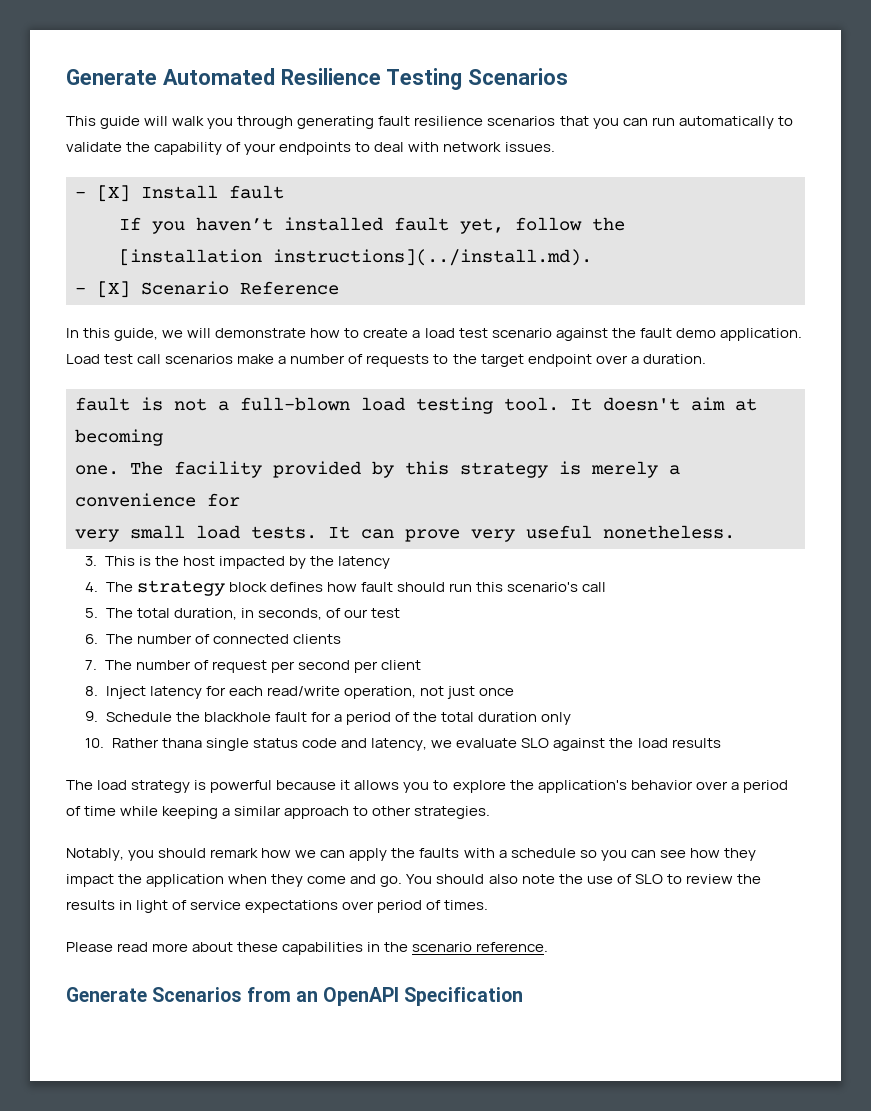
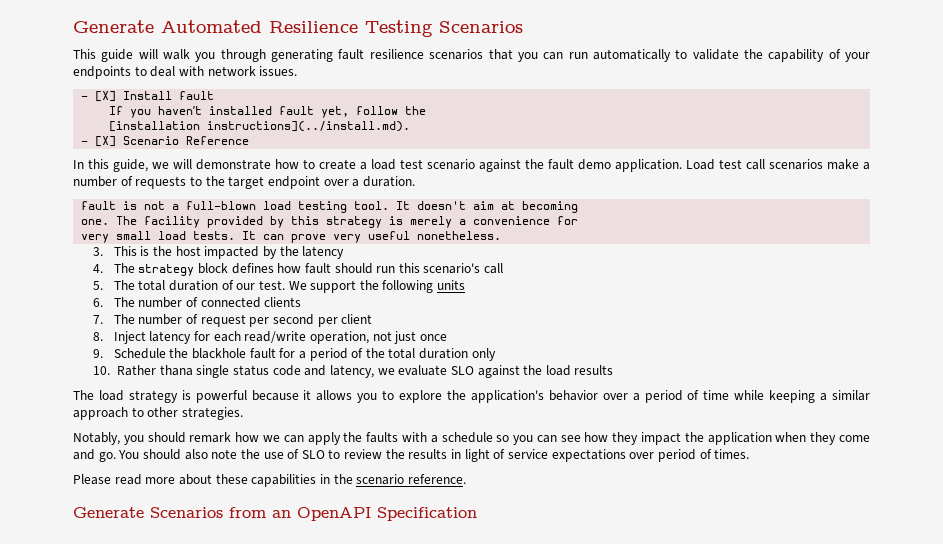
- 5. The total duration, in seconds, of our test
+ 5. The total duration of our test. We support the following units

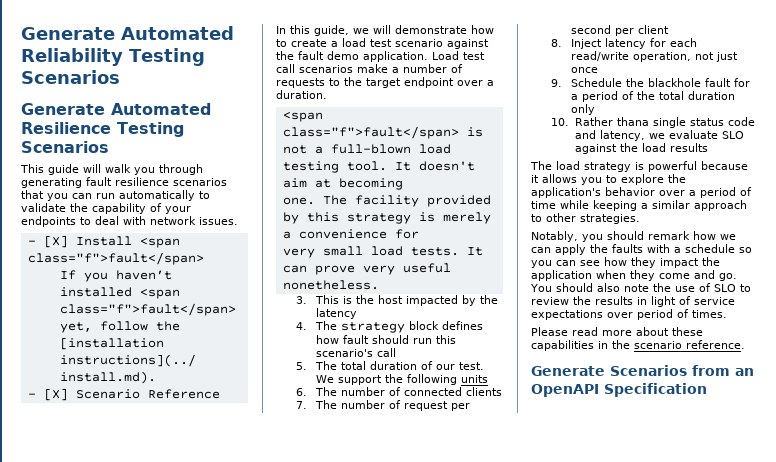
+ Generate Automated Reliability Testing Scenarios
- - [X] Install fault
+ - [X] Install <span class="f">fault</span>
- If you haven’t installed fault yet, follow the
+ If you haven’t installed <span class="f">fault</span> yet, follow the
- fault is not a full-blown load testing tool.
+ <span class="f">fault</span> is not a full-blown load testing tool.

